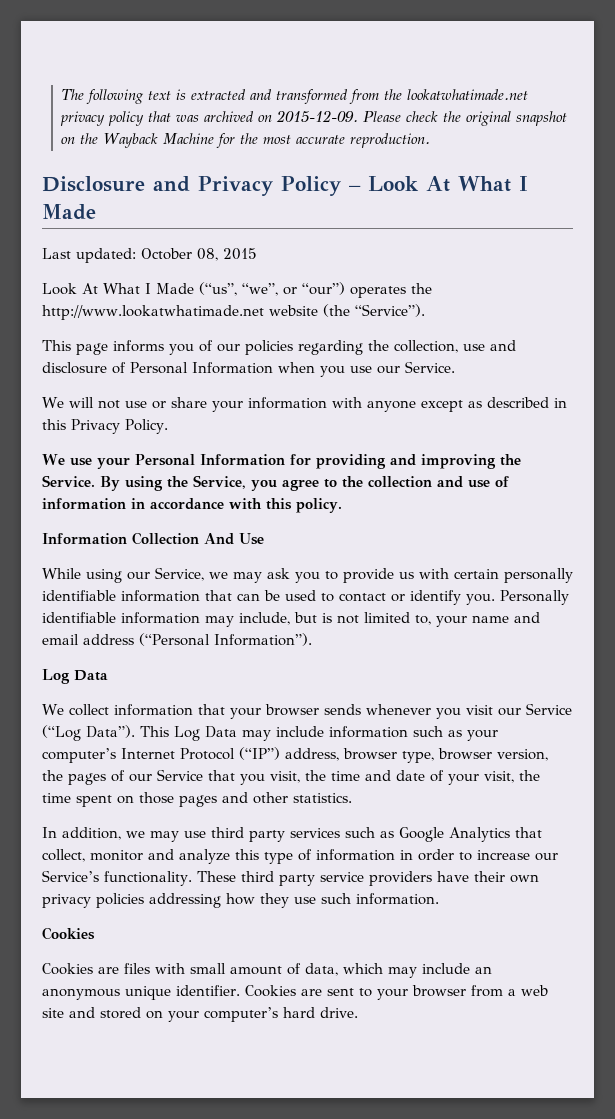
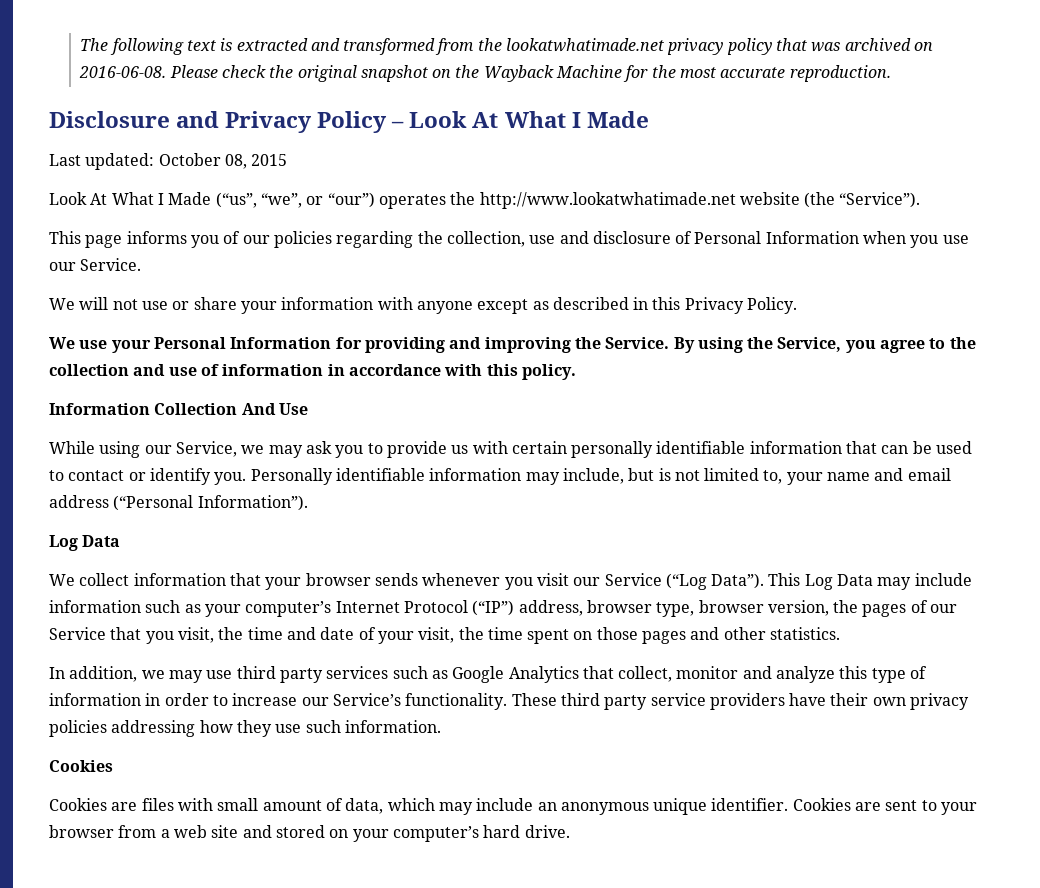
- The following text is extracted and transformed from the lookatwhatimade.net privacy policy that was archived on 2015-12-09.
+ The following text is extracted and transformed from the lookatwhatimade.net privacy policy that was archived on 2016-06-08.

